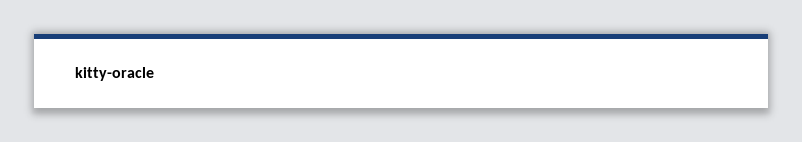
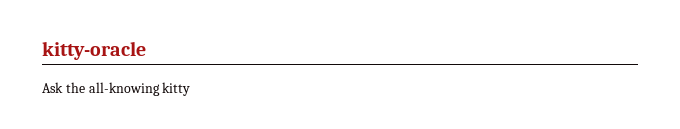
+ Ask the all-knowing kitty

